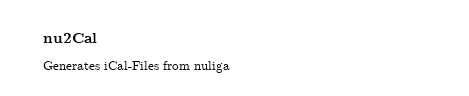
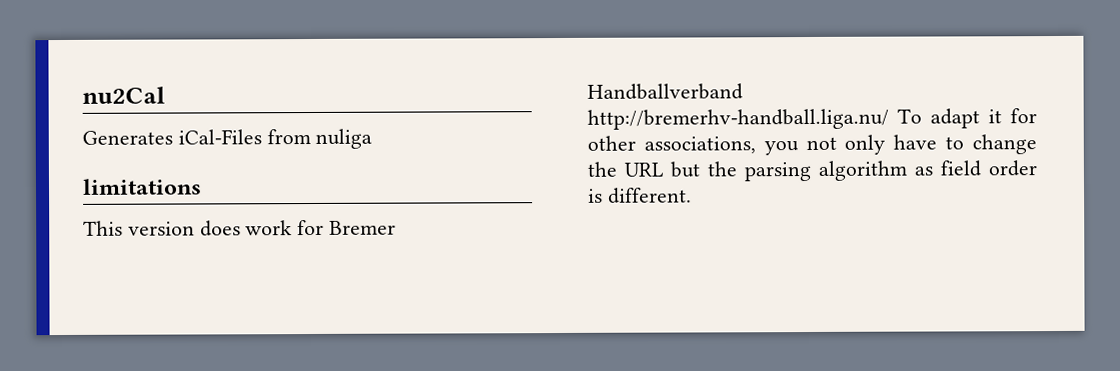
+ limitations
+ This version does work for Bremer Handballverband http://bremerhv-handball.liga.nu/ To adapt it for other associations, you not only have to change the URL but the parsing algorithm as field order is different.

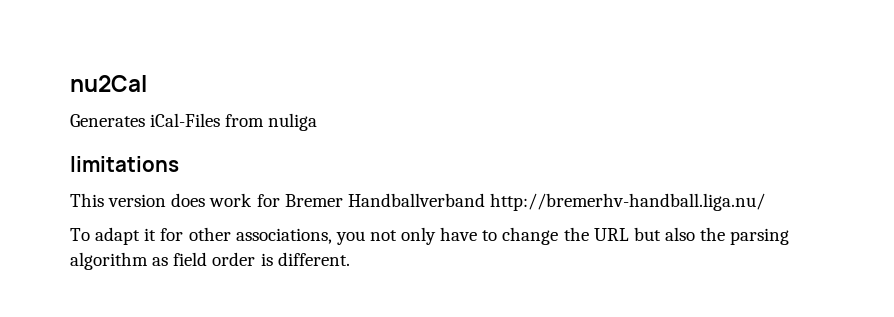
- This version does work for Bremer Handballverband http://bremerhv-handball.liga.nu/ To adapt it for other associations, you not only have to change the URL but the parsing algorithm as field order is different.
+ This version does work for Bremer Handballverband http://bremerhv-handball.liga.nu/
+ To adapt it for other associations, you not only have to change the URL but also the parsing algorithm as field order is different.

